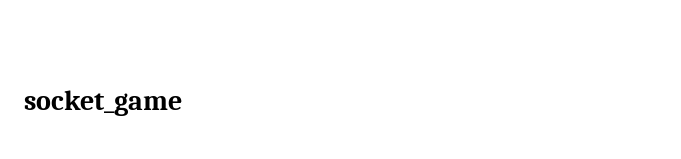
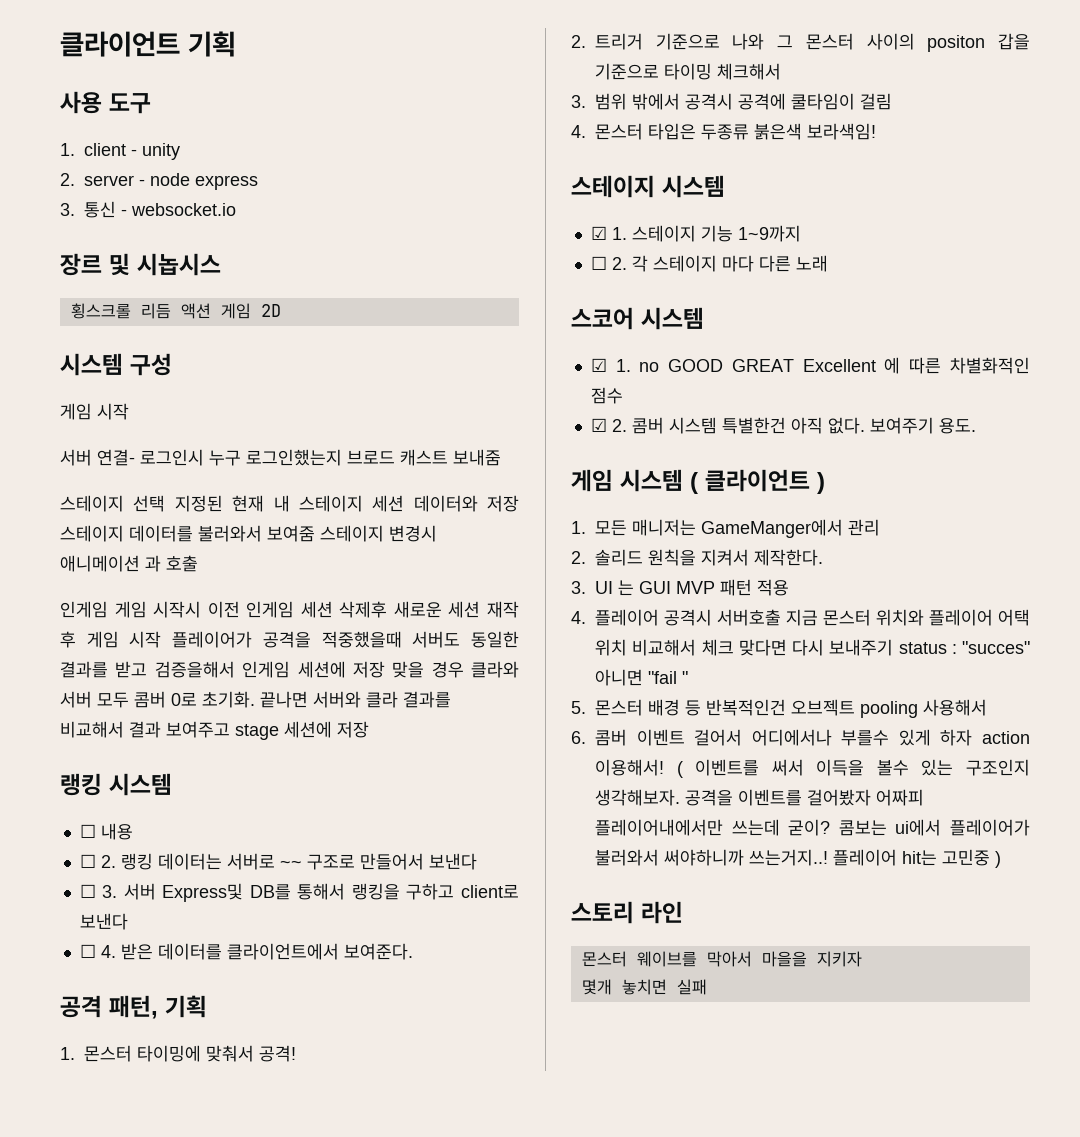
- socket_game
+ 클라이언트 기획
+ 사용 도구
+ 1. client - unity
+ 2. server - node express
+ 3. 통신 - websocket.io
+ 장르 및 시놉시스
+ 횡스크롤 리듬 액션 게임 2D
+ 시스템 구성
+ 게임 시작
+ 서버 연결- 로그인시 누구 로그인했는지 브로드 캐스트 보내줌
+ 스테이지 선택 지정된 현재 내 스테이지 세션 데이터와 저장 스테이지 데이터를 불러와서 보여줌 스테이지 변경시 애니메이션 과 호출
+ 인게임 게임 시작시 이전 인게임 세션 삭제후 새로운 세션 재작 후 게임 시작 플레이어가 공격을 적중했을때 서버도 동일한 결과를 받고 검증을해서 인게임 세션에 저장 맞을 경우 클라와 서버 모두 콤버 0로 초기화. 끝나면 서버와 클라 결과를 비교해서 결과 보여주고 stage 세션에 저장
+ 랭킹 시스템
+ ☐ 내용
+ ☐ 2. 랭킹 데이터는 서버로 ~~ 구조로 만들어서 보낸다
+ ☐ 3. 서버 Express및 DB를 통해서 랭킹을 구하고 client로 보낸다
+ ☐ 4. 받은 데이터를 클라이언트에서 보여준다.
+ 공격 패턴, 기획
+ 1. 몬스터 타이밍에 맞춰서 공격!
+ 2. 트리거 기준으로 나와 그 몬스터 사이의 positon 갑을 기준으로 타이밍 체크해서
+ 3. 범위 밖에서 공격시 공격에 쿨타임이 걸림
+ 4. 몬스터 타입은 두종류 붉은색 보라색임!
+ 스테이지 시스템
+ ☑ 1. 스테이지 기능 1~9까지
+ ☐ 2. 각 스테이지 마다 다른 노래
+ 스코어 시스템
+ ☑ 1. no GOOD GREAT Excellent 에 따른 차별화적인 점수
+ ☑ 2. 콤버 시스템 특별한건 아직 없다. 보여주기 용도.
+ 게임 시스템 ( 클라이언트 )
+ 1. 모든 매니저는 GameManger에서 관리
+ 2. 솔리드 원칙을 지켜서 제작한다.
+ 3. UI 는 GUI MVP 패턴 적용
+ 4. 플레이어 공격시 서버호출 지금 몬스터 위치와 플레이어 어택 위치 비교해서 체크 맞다면 다시 보내주기 status : "succes" 아니면 "fail "
+ 5. 몬스터 배경 등 반복적인건 오브젝트 pooling 사용해서
+ 6. 콤버 이벤트 걸어서 어디에서나 부를수 있게 하자 action 이용해서! ( 이벤트를 써서 이득을 볼수 있는 구조인지 생각해보자. 공격을 이벤트를 걸어봤자 어짜피 플레이어내에서만 쓰는데 굳이? 콤보는 ui에서 플레이어가 불러와서 써야하니까 쓰는거지..! 플레이어 hit는 고민중 )
+ 스토리 라인
+ 몬스터 웨이브를 막아서 마을을 지키자
+ 몇개 놓치면 실패

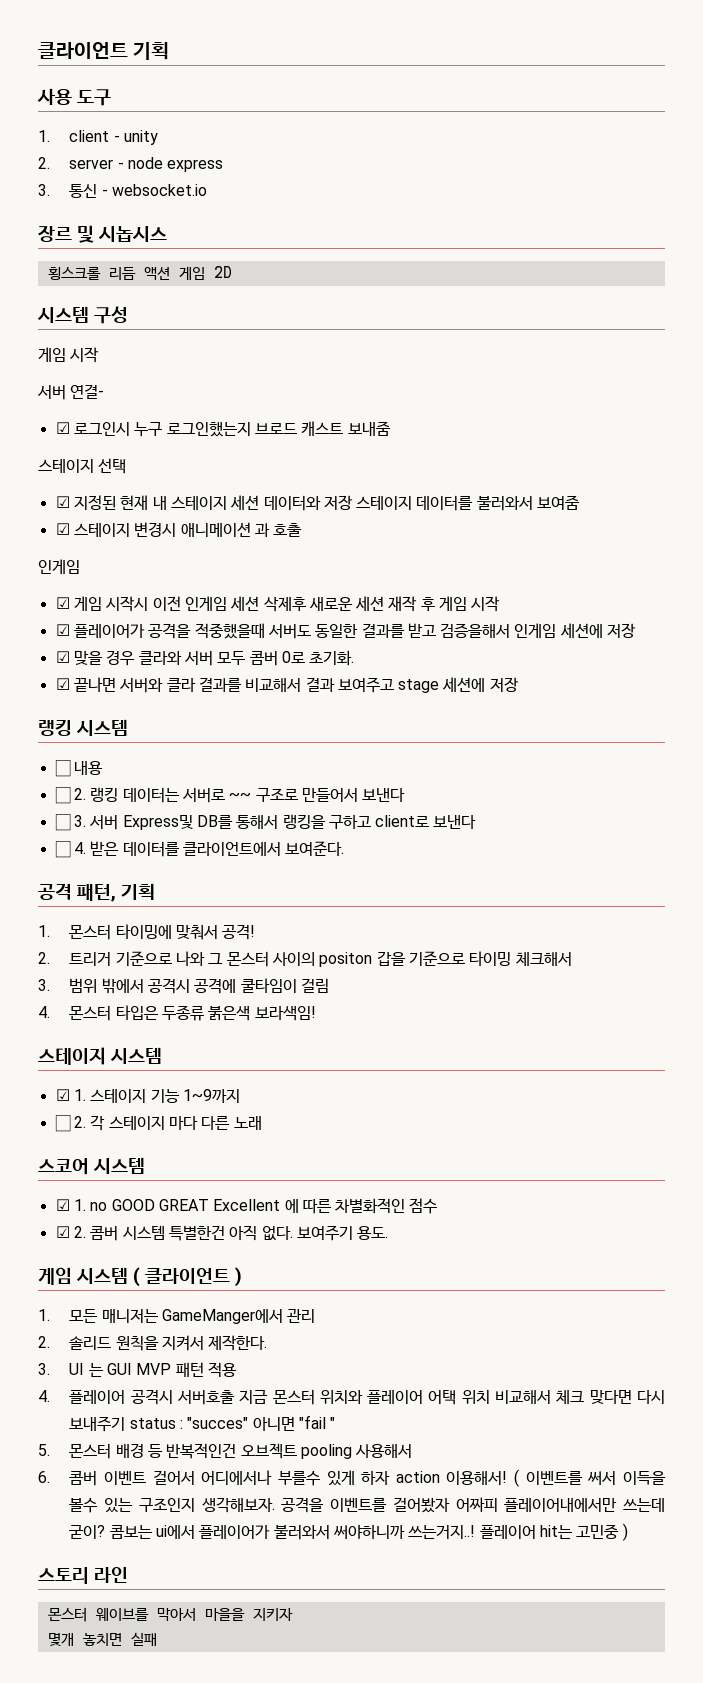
- 서버 연결- 로그인시 누구 로그인했는지 브로드 캐스트 보내줌
+ 서버 연결-
+ ☑ 로그인시 누구 로그인했는지 브로드 캐스트 보내줌
- 스테이지 선택 지정된 현재 내 스테이지 세션 데이터와 저장 스테이지 데이터를 불러와서 보여줌 스테이지 변경시 애니메이션 과 호출
- 인게임 게임 시작시 이전 인게임 세션 삭제후 새로운 세션 재작 후 게임 시작 플레이어가 공격을 적중했을때 서버도 동일한 결과를 받고 검증을해서 인게임 세션에 저장 맞을 경우 클라와 서버 모두 콤버 0로 초기화. 끝나면 서버와 클라 결과를 비교해서 결과 보여주고 stage 세션에 저장
+ 스테이지 선택
+ ☑ 지정된 현재 내 스테이지 세션 데이터와 저장 스테이지 데이터를 불러와서 보여줌
+ ☑ 스테이지 변경시 애니메이션 과 호출
+ 인게임
+ ☑ 게임 시작시 이전 인게임 세션 삭제후 새로운 세션 재작 후 게임 시작
+ ☑ 플레이어가 공격을 적중했을때 서버도 동일한 결과를 받고 검증을해서 인게임 세션에 저장
+ ☑ 맞을 경우 클라와 서버 모두 콤버 0로 초기화.
+ ☑ 끝나면 서버와 클라 결과를 비교해서 결과 보여주고 stage 세션에 저장

